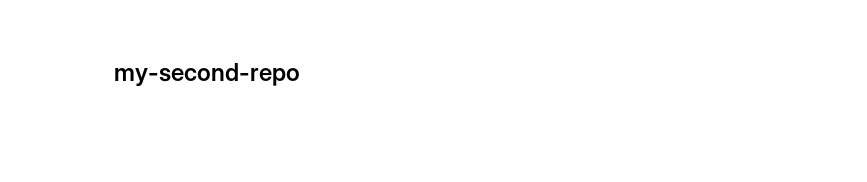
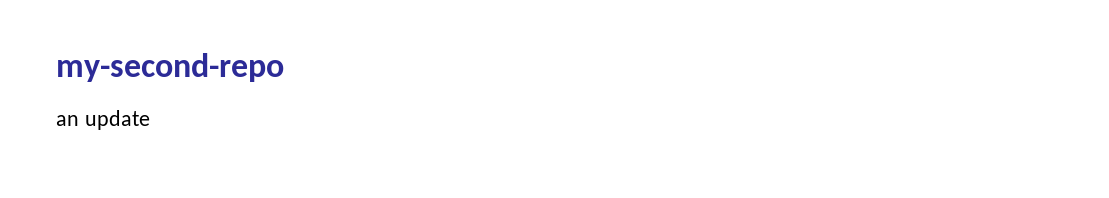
+ an update

